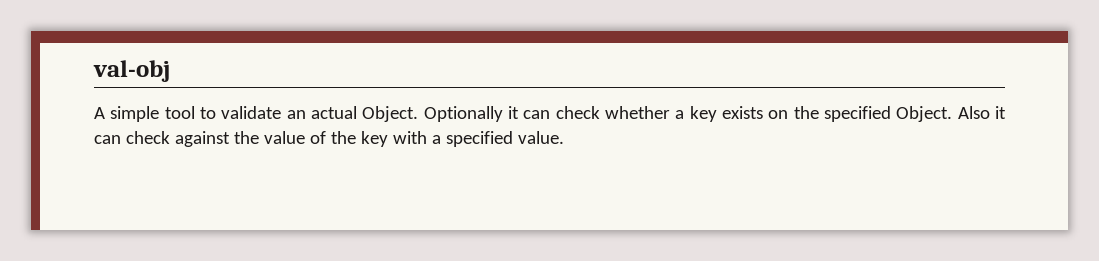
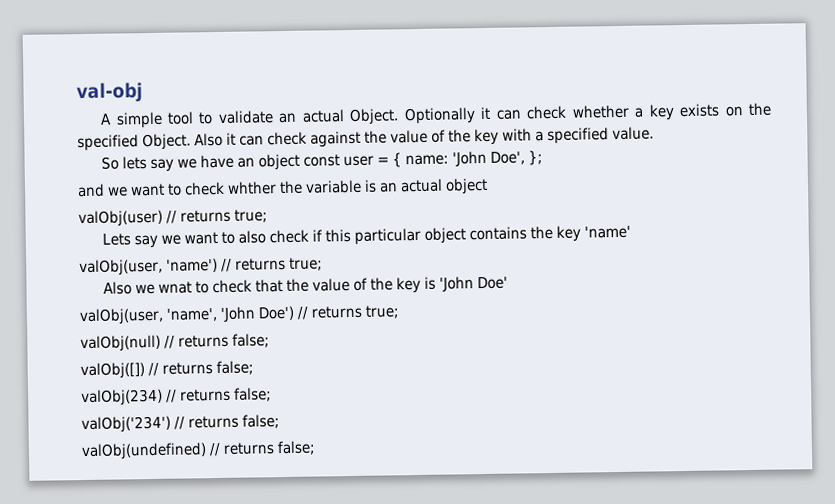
+ So lets say we have an object const user = { name: 'John Doe', };
+ and we want to check whther the variable is an actual object
+ valObj(user) // returns true;
+ Lets say we want to also check if this particular object contains the key 'name'
+ valObj(user, 'name') // returns true;
+ Also we wnat to check that the value of the key is 'John Doe'
+ valObj(user, 'name', 'John Doe') // returns true;
+ valObj(null) // returns false;
+ valObj([]) // returns false;
+ valObj(234) // returns false;
+ valObj('234') // returns false;
+ valObj(undefined) // returns false;

